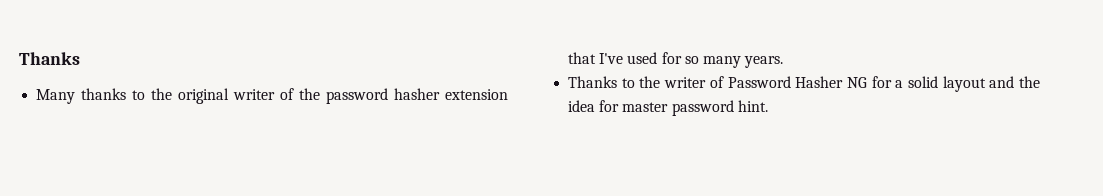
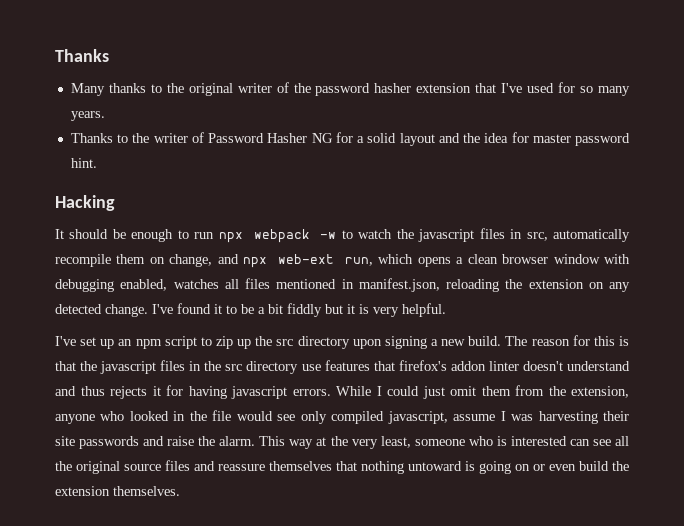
+ Hacking
+ It should be enough to run npx webpack -w to watch the javascript files in src, automatically recompile them on change, and npx web-ext run, which opens a clean browser window with debugging enabled, watches all files mentioned in manifest.json, reloading the extension on any detected change. I've found it to be a bit fiddly but it is very helpful.
+ I've set up an npm script to zip up the src directory upon signing a new build. The reason for this is that the javascript files in the src directory use features that firefox's addon linter doesn't understand and thus rejects it for having javascript errors. While I could just omit them from the extension, anyone who looked in the file would see only compiled javascript, assume I was harvesting their site passwords and raise the alarm. This way at the very least, someone who is interested can see all the original source files and reassure themselves that nothing untoward is going on or even build the extension themselves.

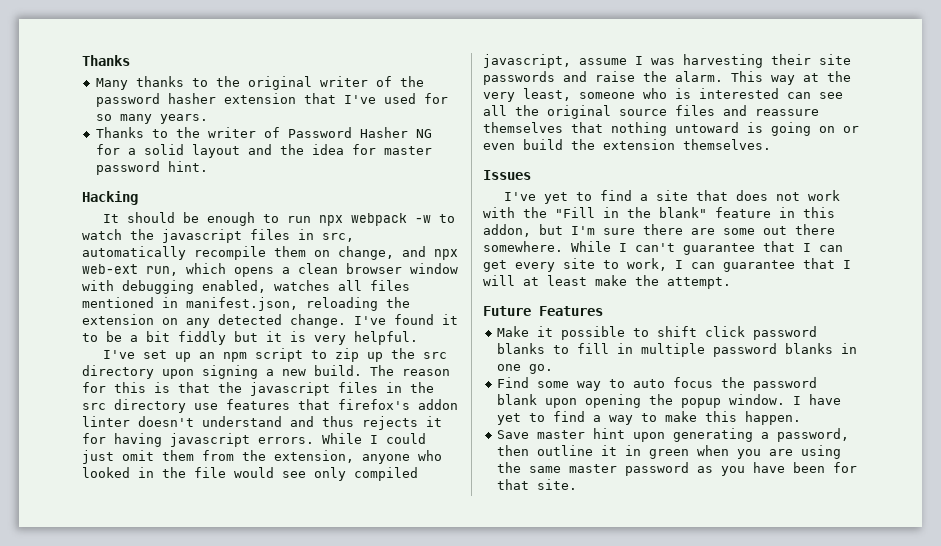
+ Issues
+ I've yet to find a site that does not work with the "Fill in the blank" feature in this addon, but I'm sure there are some out there somewhere. While I can't guarantee that I can get every site to work, I can guarantee that I will at least make the attempt.
+ Future Features
+ Make it possible to shift click password blanks to fill in multiple password blanks in one go.
+ Find some way to auto focus the password blank upon opening the popup window. I have yet to find a way to make this happen.
+ Save master hint upon generating a password, then outline it in green when you are using the same master password as you have been for that site.

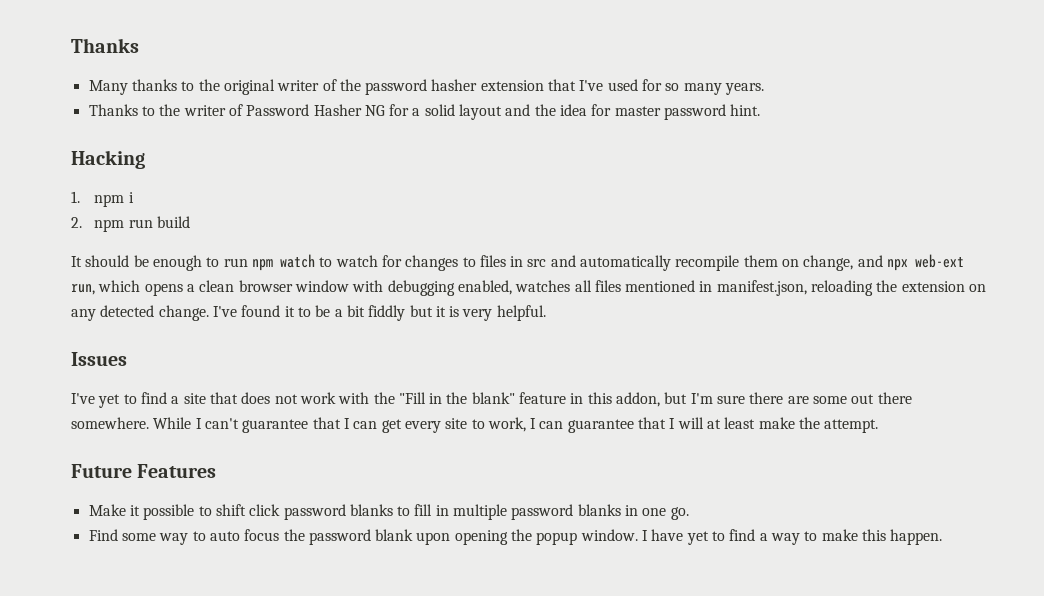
+ 1. npm i
+ 2. npm run build
- It should be enough to run npx webpack -w to watch the javascript files in src, automatically recompile them on change, and npx web-ext run, which opens a clean browser window with debugging enabled, watches all files mentioned in manifest.json, reloading the extension on any detected change.
+ It should be enough to run npm watch to watch for changes to files in src and automatically recompile them on change, and npx web-ext run, which opens a clean browser window with debugging enabled, watches all files mentioned in manifest.json, reloading the extension on any detected change.
- I've set up an npm script to zip up the src directory upon signing a new build. The reason for this is that the javascript files in the src directory use features that firefox's addon linter doesn't understand and thus rejects it for having javascript errors. While I could just omit them from the extension, anyone who looked in the file would see only compiled javascript, assume I was harvesting their site passwords and raise the alarm. This way at the very least, someone who is interested can see all the original source files and reassure themselves that nothing untoward is going on or even build the extension themselves.
- Save master hint upon generating a password, then outline it in green when you are using the same master password as you have been for that site.

